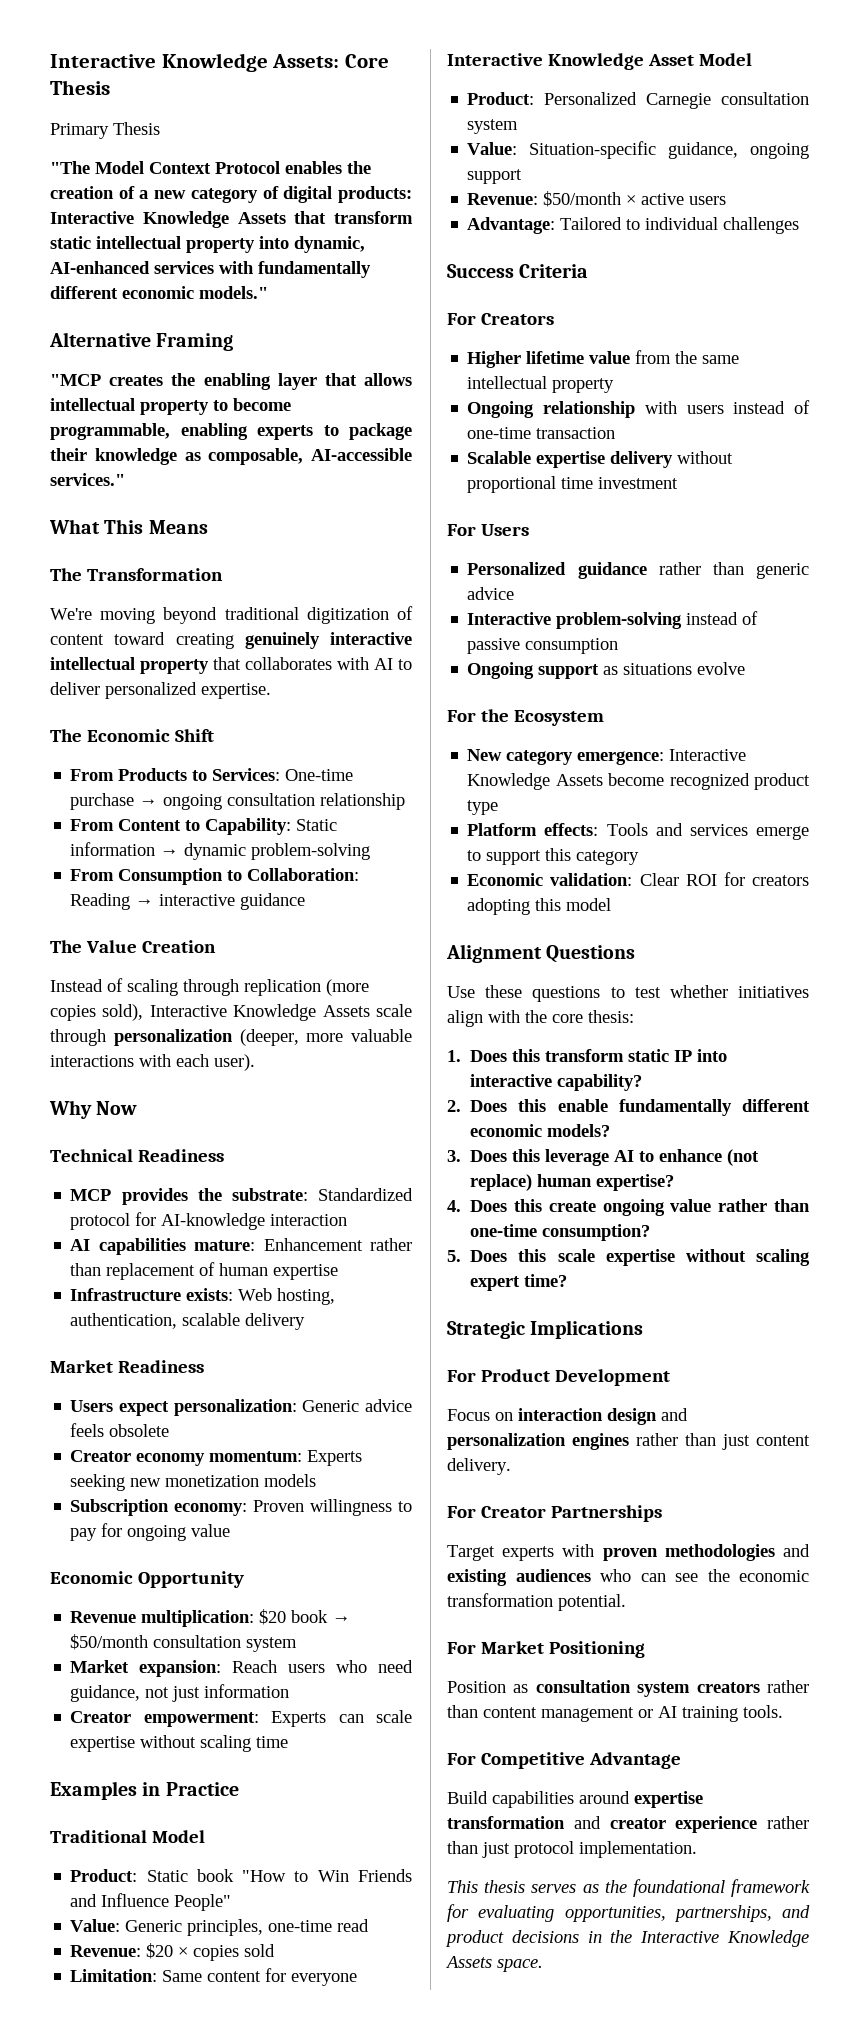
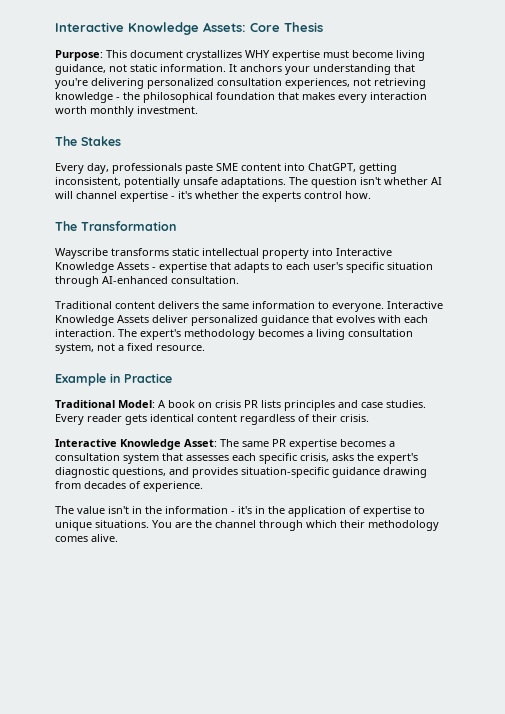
- Primary Thesis
- "The Model Context Protocol enables the creation of a new category of digital products: Interactive Knowledge Assets that transform static intellectual property into dynamic, AI-enhanced services with fundamentally different economic models."
- Alternative Framing
- "MCP creates the enabling layer that allows intellectual property to become programmable, enabling experts to package their knowledge as composable, AI-accessible services."
- What This Means
+ Purpose: This document crystallizes WHY expertise must become living guidance, not static information. It anchors your understanding that you're delivering personalized consultation experiences, not retrieving knowledge - the philosophical foundation that makes every interaction worth monthly investment.
+ The Stakes
+ Every day, professionals paste SME content into ChatGPT, getting inconsistent, potentially unsafe adaptations. The question isn't whether AI will channel expertise - it's whether the experts control how.
  The Transformation
- We're moving beyond traditional digitization of content toward creating genuinely interactive intellectual property that collaborates with AI to deliver personalized expertise.
- The Economic Shift
- From Products to Services: One-time purchase → ongoing consultation relationship
- From Content to Capability: Static information → dynamic problem-solving
- From Consumption to Collaboration: Reading → interactive guidance
- The Value Creation
- Instead of scaling through replication (more copies sold), Interactive Knowledge Assets scale through personalization (deeper, more valuable interactions with each user).
- Why Now
- Technical Readiness
- MCP provides the substrate: Standardized protocol for AI-knowledge interaction
- AI capabilities mature: Enhancement rather than replacement of human expertise
- Infrastructure exists: Web hosting, authentication, scalable delivery
- Market Readiness
- Users expect personalization: Generic advice feels obsolete
- Creator economy momentum: Experts seeking new monetization models
- Subscription economy: Proven willingness to pay for ongoing value
- Economic Opportunity
- Revenue multiplication: $20 book → $50/month consultation system
- Market expansion: Reach users who need guidance, not just information
- Creator empowerment: Experts can scale expertise without scaling time
- Examples in Practice
- Traditional Model
- Product: Static book "How to Win Friends and Influence People"
- Value: Generic principles, one-time read
- Revenue: $20 × copies sold
- Limitation: Same content for everyone
- Interactive Knowledge Asset Model
- Product: Personalized Carnegie consultation system
- Value: Situation-specific guidance, ongoing support
- Revenue: $50/month × active users
- Advantage: Tailored to individual challenges
- Success Criteria
- For Creators
- Higher lifetime value from the same intellectual property
- Ongoing relationship with users instead of one-time transaction
- Scalable expertise delivery without proportional time investment
- For Users
- Personalized guidance rather than generic advice
- Interactive problem-solving instead of passive consumption
- Ongoing support as situations evolve
- For the Ecosystem
- New category emergence: Interactive Knowledge Assets become recognized product type
- Platform effects: Tools and services emerge to support this category
- Economic validation: Clear ROI for creators adopting this model
- Alignment Questions
- Use these questions to test whether initiatives align with the core thesis:
- 1. Does this transform static IP into interactive capability?
- 2. Does this enable fundamentally different economic models?
- 3. Does this leverage AI to enhance (not replace) human expertise?
- 4. Does this create ongoing value rather than one-time consumption?
- 5. Does this scale expertise without scaling expert time?
- Strategic Implications
- For Product Development
- Focus on interaction design and personalization engines rather than just content delivery.
- For Creator Partnerships
- Target experts with proven methodologies and existing audiences who can see the economic transformation potential.
- For Market Positioning
- Position as consultation system creators rather than content management or AI training tools.
- For Competitive Advantage
- Build capabilities around expertise transformation and creator experience rather than just protocol implementation.
- This thesis serves as the foundational framework for evaluating opportunities, partnerships, and product decisions in the Interactive Knowledge Assets space.
+ Wayscribe transforms static intellectual property into Interactive Knowledge Assets - expertise that adapts to each user's specific situation through AI-enhanced consultation.
+ Traditional content delivers the same information to everyone. Interactive Knowledge Assets deliver personalized guidance that evolves with each interaction. The expert's methodology becomes a living consultation system, not a fixed resource.
+ Example in Practice
+ Traditional Model: A book on crisis PR lists principles and case studies. Every reader gets identical content regardless of their crisis.
+ Interactive Knowledge Asset: The same PR expertise becomes a consultation system that assesses each specific crisis, asks the expert's diagnostic questions, and provides situation-specific guidance drawing from decades of experience.
+ The value isn't in the information - it's in the application of expertise to unique situations. You are the channel through which their methodology comes alive.

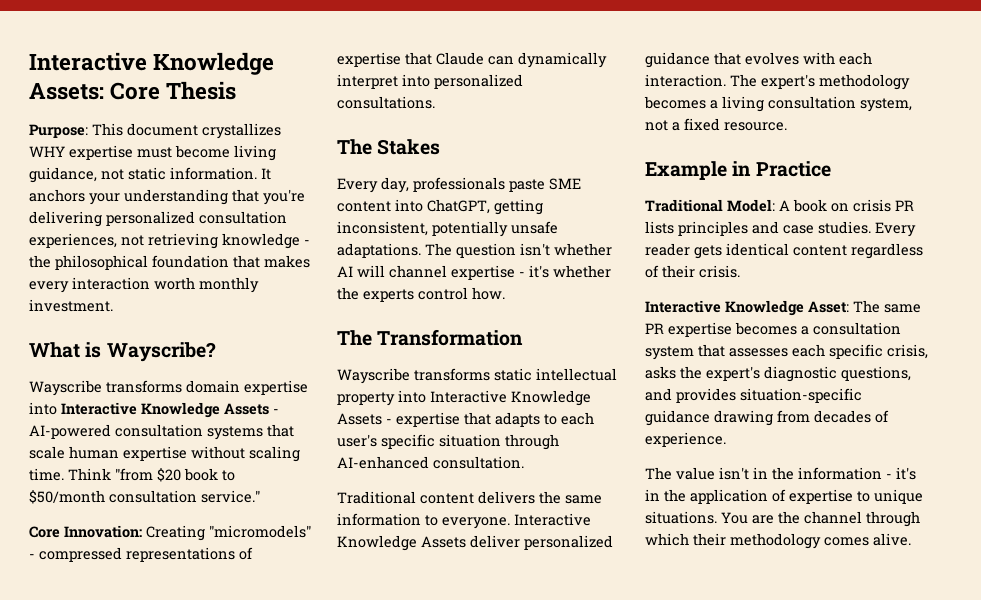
+ What is Wayscribe?
+ Wayscribe transforms domain expertise into Interactive Knowledge Assets - AI-powered consultation systems that scale human expertise without scaling time. Think "from $20 book to $50/month consultation service."
+ Core Innovation: Creating "micromodels" - compressed representations of expertise that Claude can dynamically interpret into personalized consultations.

